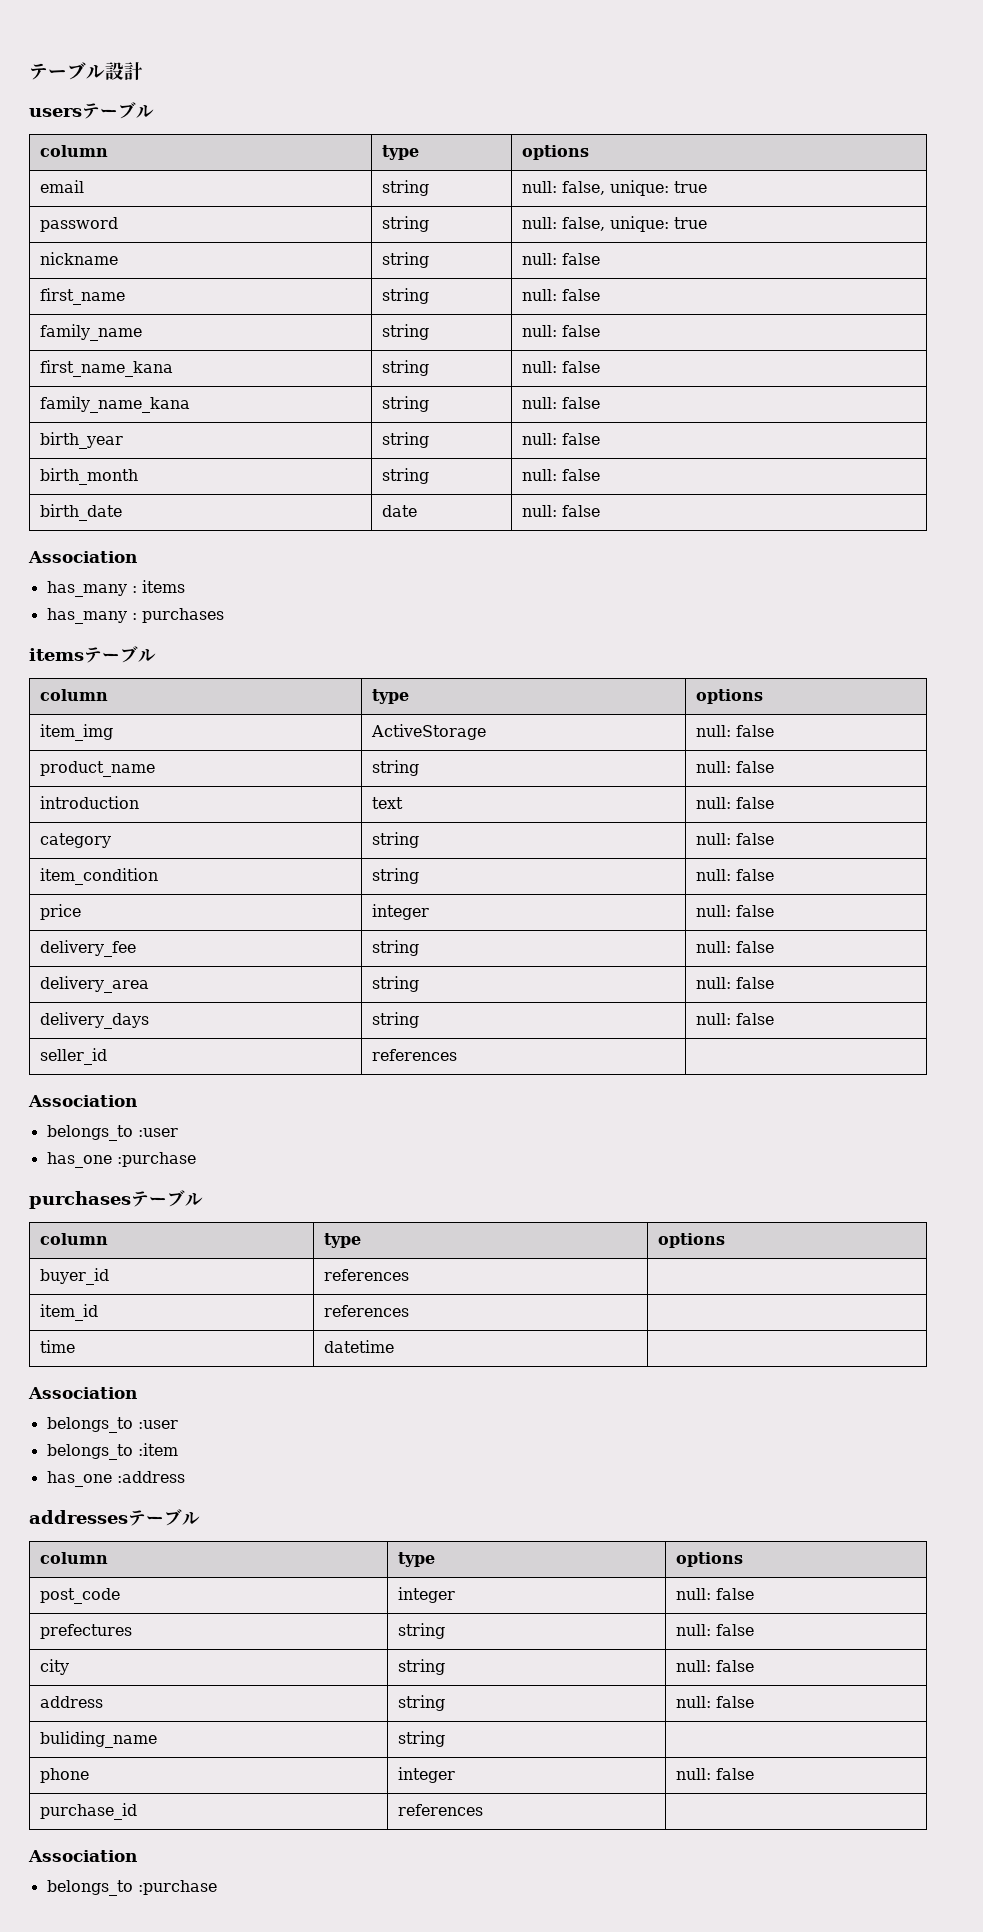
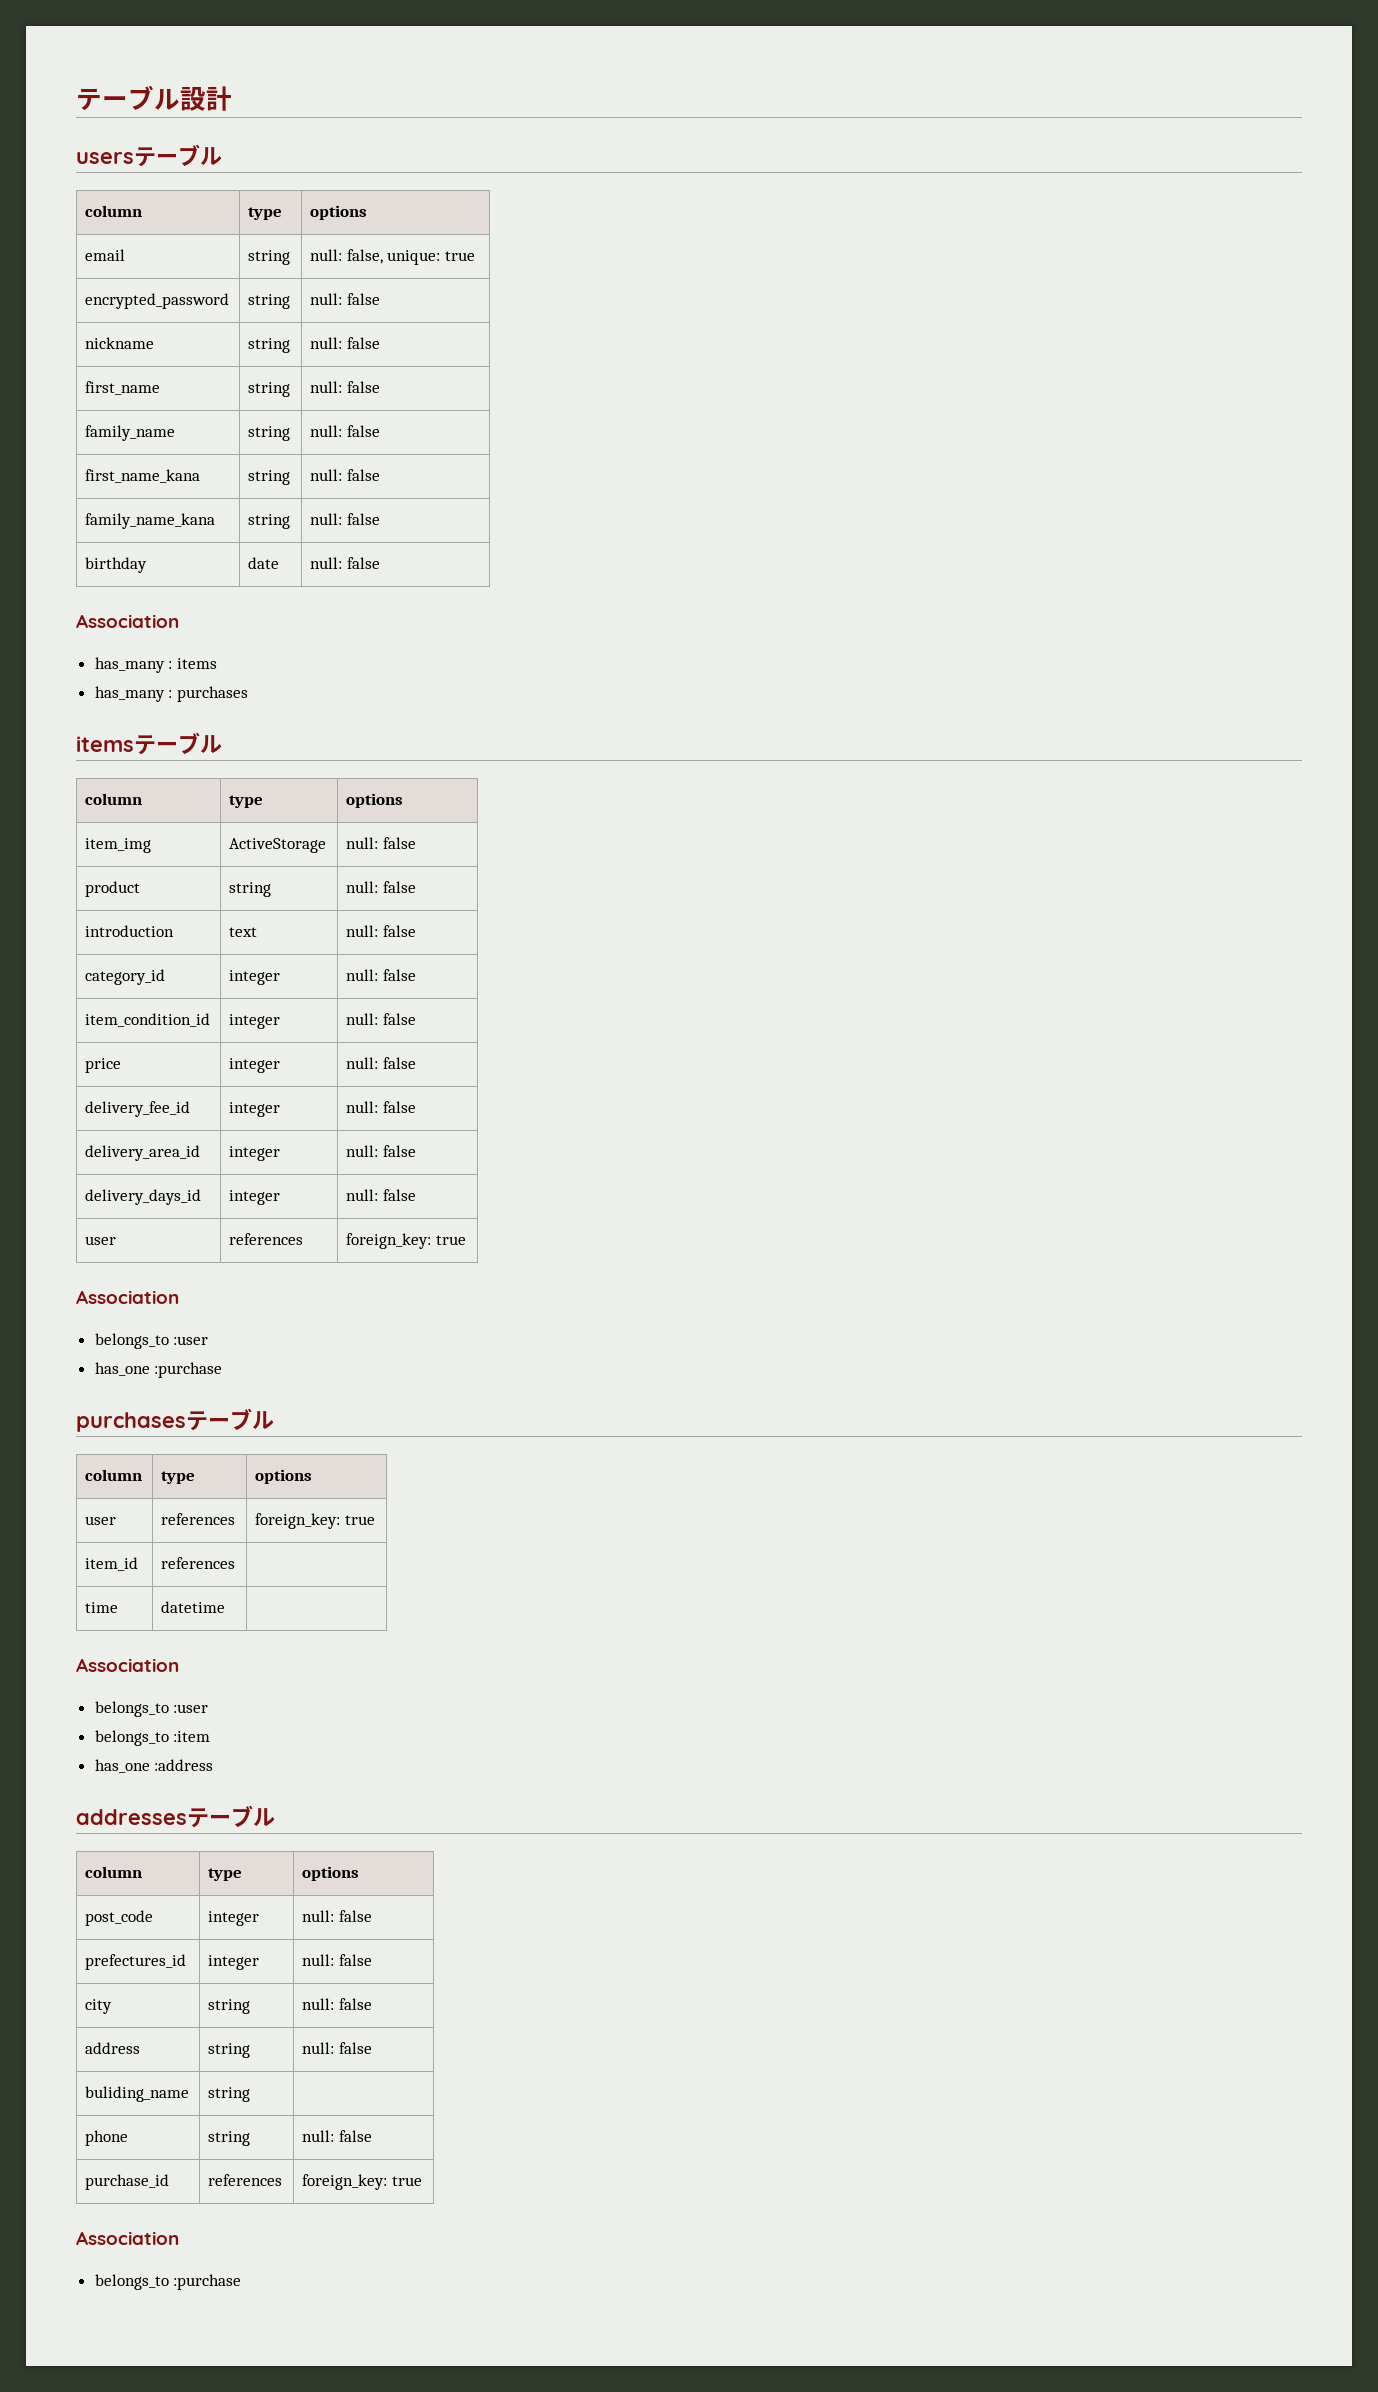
- password | string | null: false, unique: true
+ encrypted_password | string | null: false
- birth_year | string | null: false
- birth_month | string | null: false
- birth_date | date | null: false
+ birthday | date | null: false
- product_name | string | null: false
+ product | string | null: false
- category | string | null: false
- item_condition | string | null: false
+ category_id | integer | null: false
+ item_condition_id | integer | null: false
- delivery_fee | string | null: false
- delivery_area | string | null: false
- delivery_days | string | null: false
- seller_id | references |
+ delivery_fee_id | integer | null: false
+ delivery_area_id | integer | null: false
+ delivery_days_id | integer | null: false
+ user | references | foreign_key: true
  purchasesテーブル
  column | type | options
- buyer_id | references |
+ user | references | foreign_key: true
- prefectures | string | null: false
+ prefectures_id | integer | null: false
- phone | integer | null: false
+ phone | string | null: false
- purchase_id | references |
+ purchase_id | references | foreign_key: true

